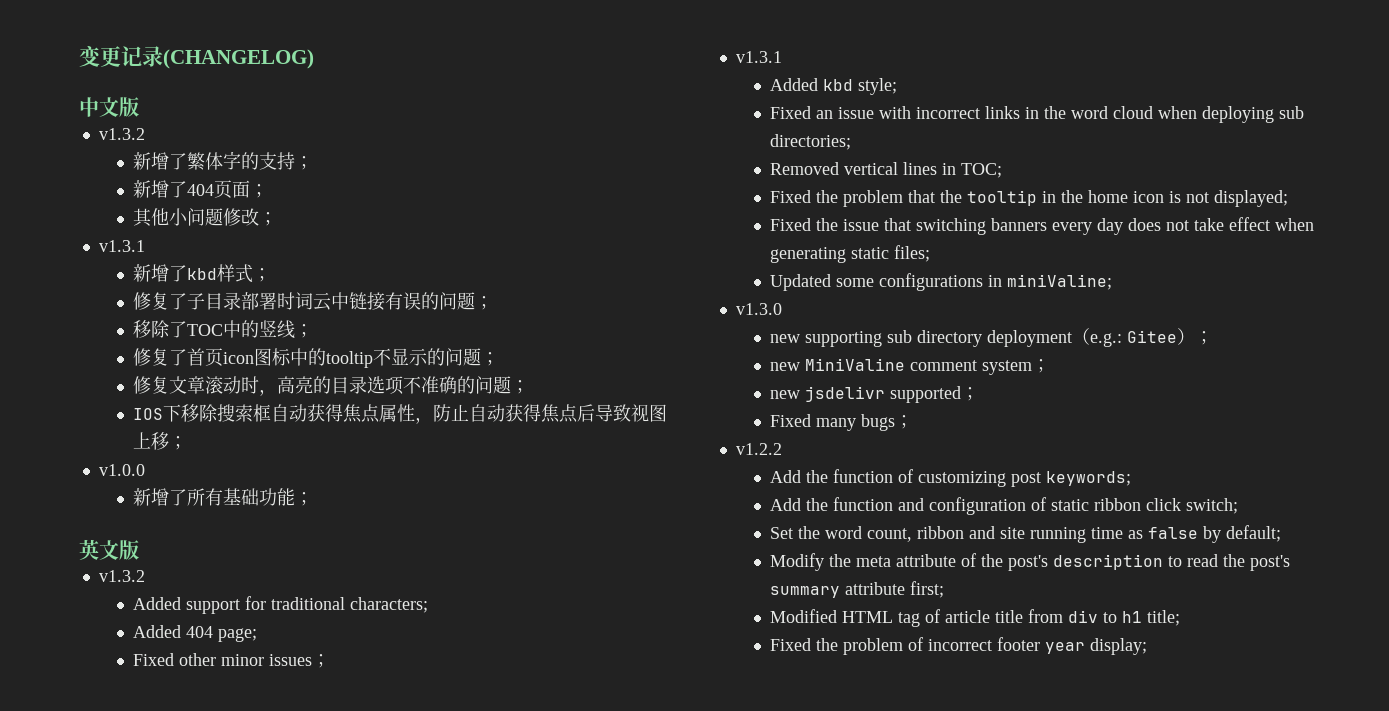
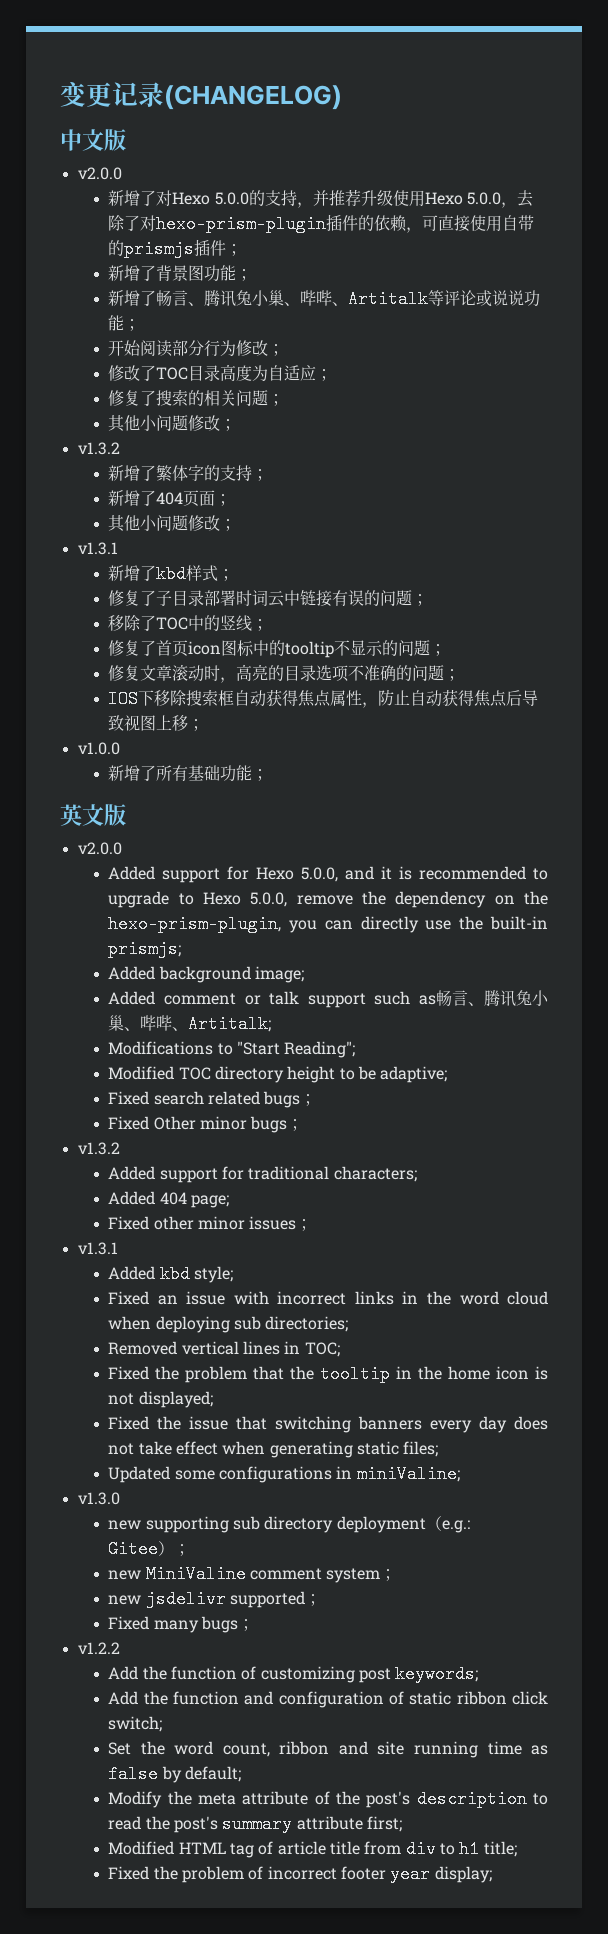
  中文版
+ v2.0.0
+ 新增了对Hexo 5.0.0的支持，并推荐升级使用Hexo 5.0.0，去除了对hexo-prism-plugin插件的依赖，可直接使用自带的prismjs插件；
+ 新增了背景图功能；
+ 新增了畅言、腾讯兔小巢、哔哔、Artitalk等评论或说说功能；
+ 开始阅读部分行为修改；
+ 修改了TOC目录高度为自适应；
+ 修复了搜索的相关问题；
+ 其他小问题修改；
  英文版
+ v2.0.0
+ Added support for Hexo 5.0.0, and it is recommended to upgrade to Hexo 5.0.0, remove the dependency on the hexo-prism-plugin, you can directly use the built-in prismjs;
+ Added background image;
+ Added comment or talk support such as畅言、腾讯兔小巢、哔哔、Artitalk;
+ Modifications to "Start Reading";
+ Modified TOC directory height to be adaptive;
+ Fixed search related bugs；
+ Fixed Other minor bugs；

